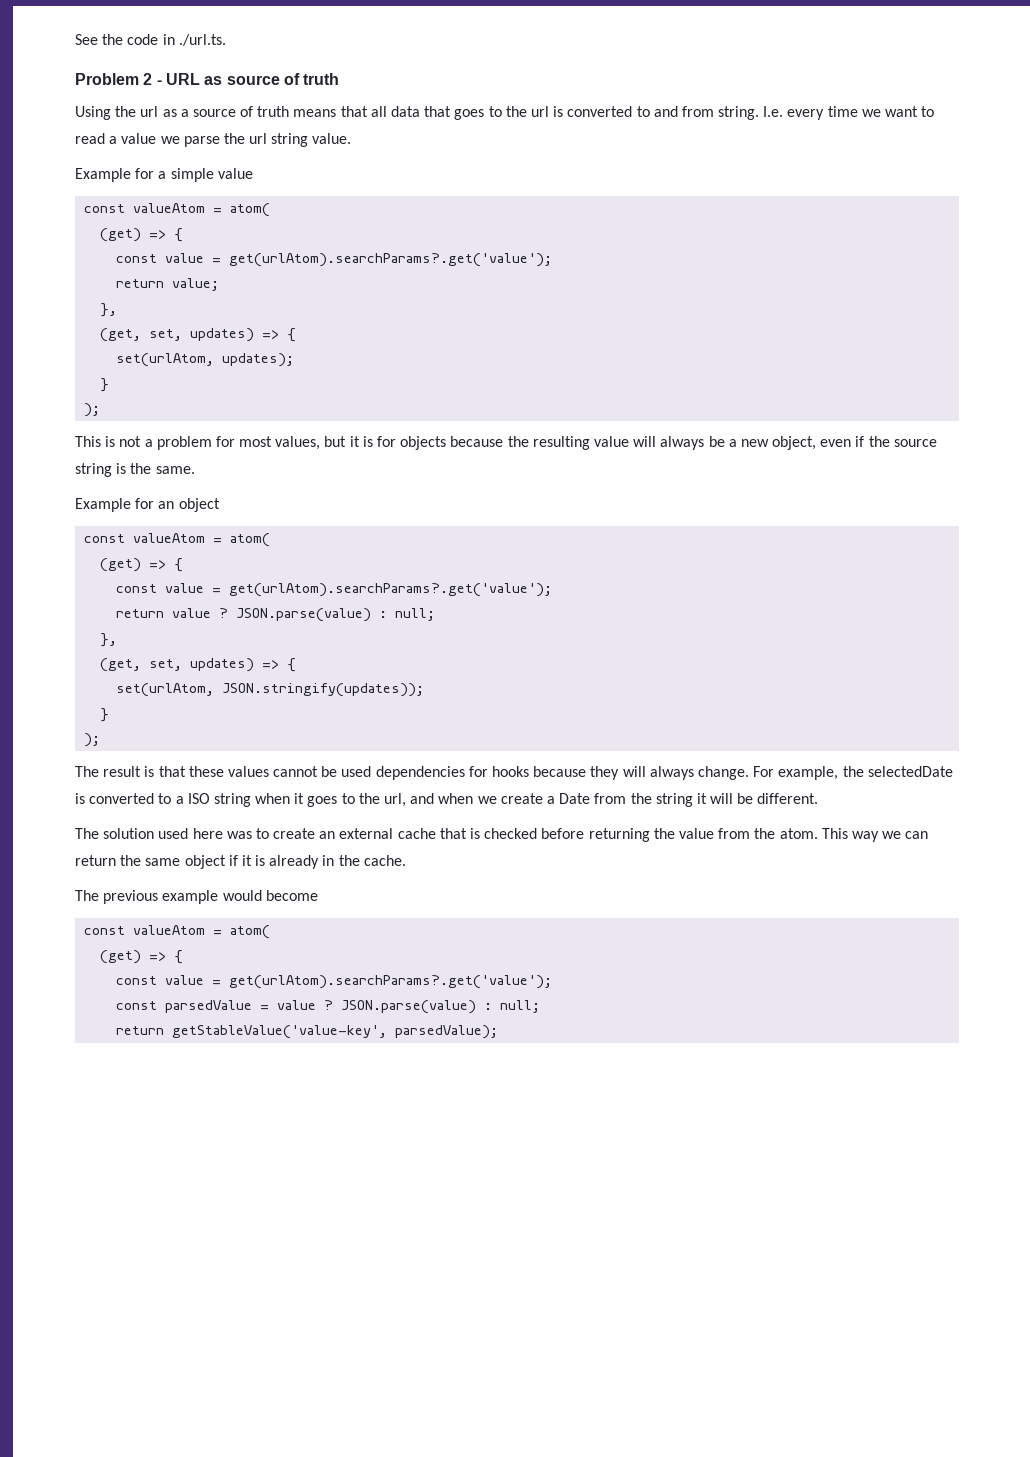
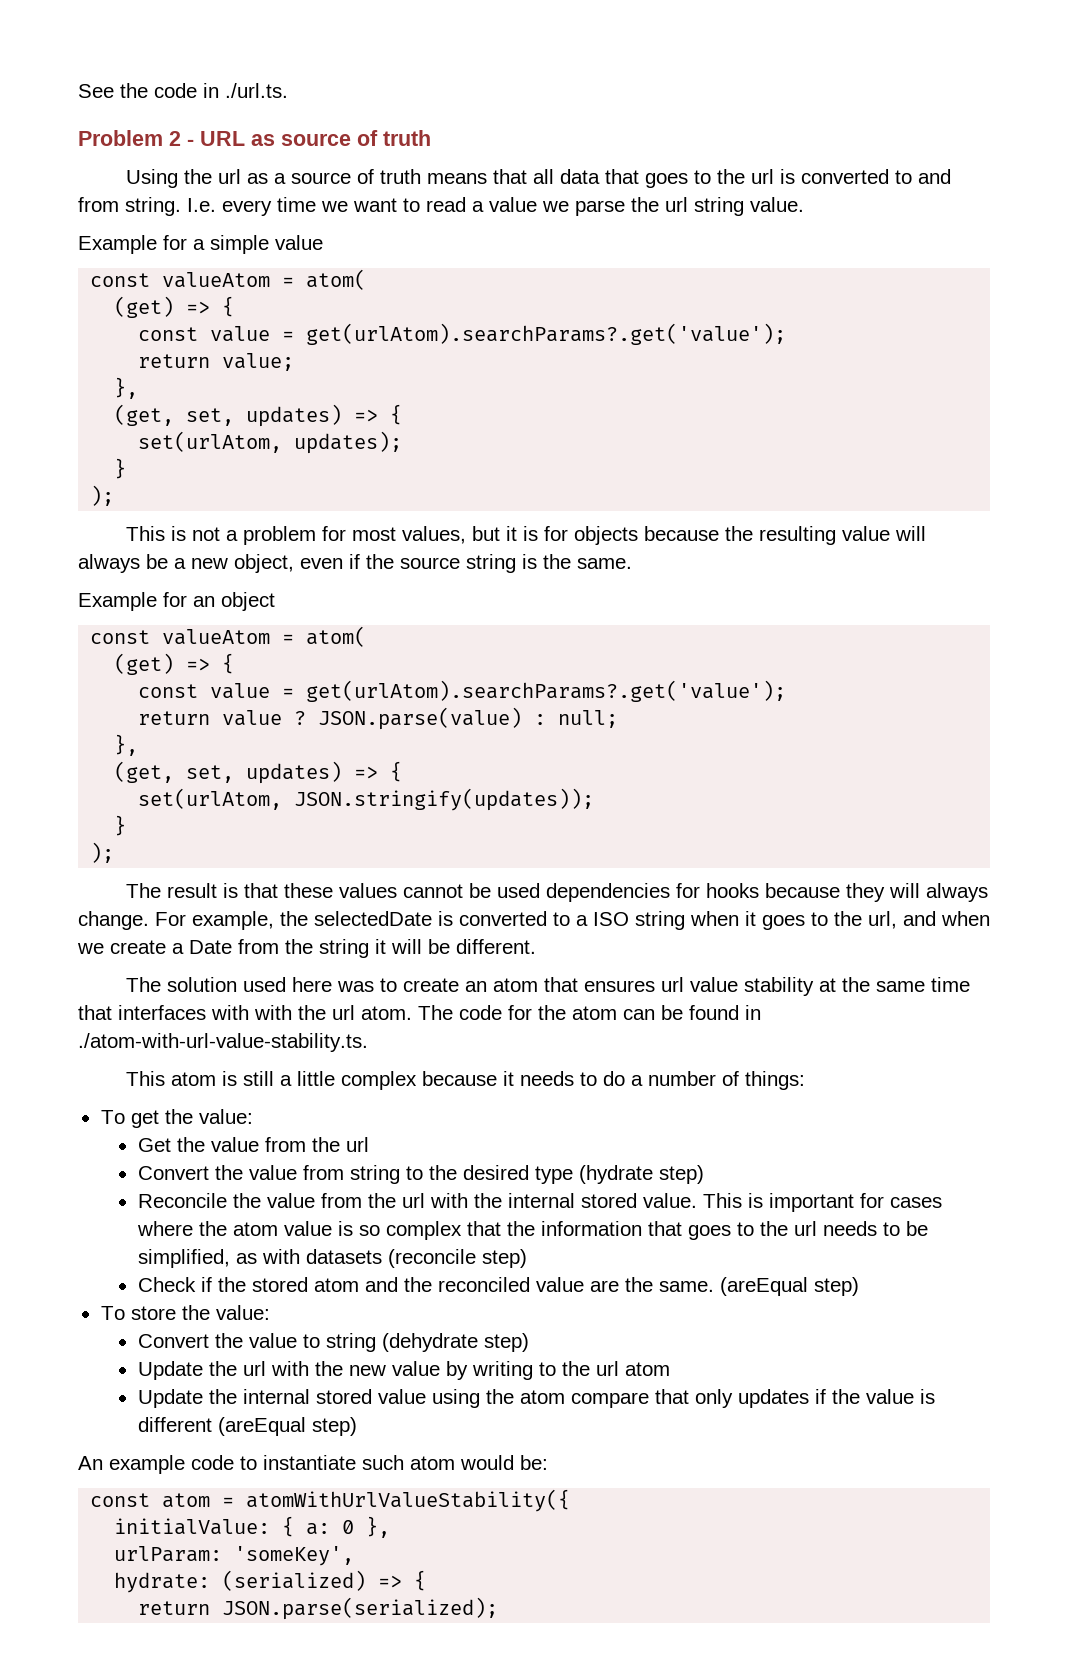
- The solution used here was to create an external cache that is checked before returning the value from the atom. This way we can return the same object if it is already in the cache.
- The previous example would become
- const valueAtom = atom(
- (get) => {
- const value = get(urlAtom).searchParams?.get('value');
- const parsedValue = value ? JSON.parse(value) : null;
- return getStableValue('value-key', parsedValue);
+ The solution used here was to create an atom that ensures url value stability at the same time that interfaces with with the url atom. The code for the atom can be found in ./atom-with-url-value-stability.ts.
+ This atom is still a little complex because it needs to do a number of things:
+ To get the value:
+ Get the value from the url
+ Convert the value from string to the desired type (hydrate step)
+ Reconcile the value from the url with the internal stored value. This is important for cases where the atom value is so complex that the information that goes to the url needs to be simplified, as with datasets (reconcile step)
+ Check if the stored atom and the reconciled value are the same. (areEqual step)
+ To store the value:
+ Convert the value to string (dehydrate step)
+ Update the url with the new value by writing to the url atom
+ Update the internal stored value using the atom compare that only updates if the value is different (areEqual step)
+ An example code to instantiate such atom would be:
+ const atom = atomWithUrlValueStability({
+ initialValue: { a: 0 },
+ urlParam: 'someKey',
+ hydrate: (serialized) => {
+ return JSON.parse(serialized);

